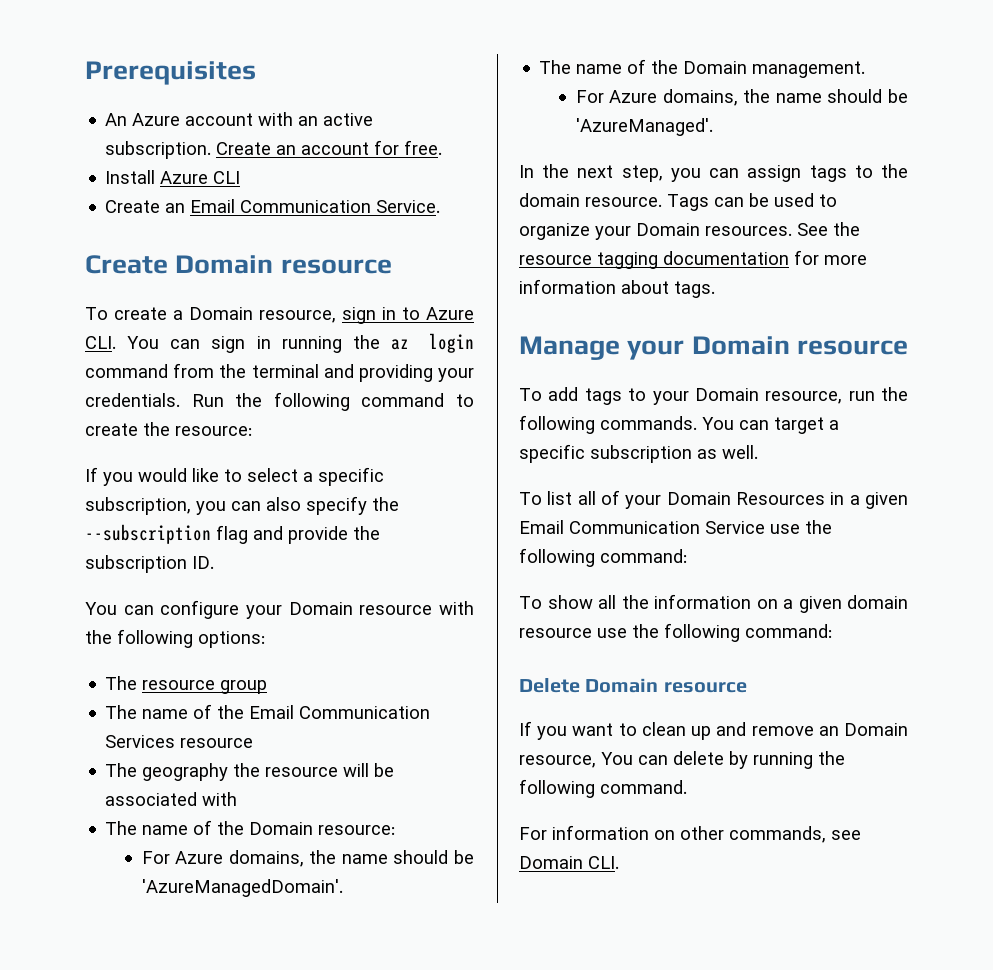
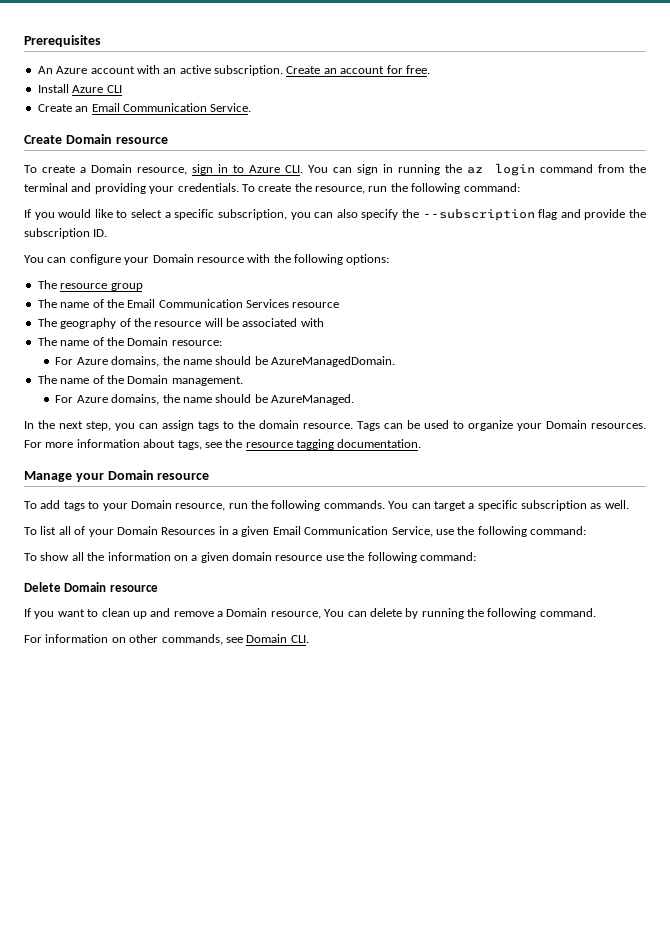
- Run the following command to create the resource:
+ To create the resource, run the following command:
- The geography the resource will be associated with
+ The geography of the resource will be associated with
- For Azure domains, the name should be 'AzureManagedDomain'.
+ For Azure domains, the name should be AzureManagedDomain.
- For Azure domains, the name should be 'AzureManaged'.
+ For Azure domains, the name should be AzureManaged.
- See the resource tagging documentation for more information about tags.
+ For more information about tags, see the resource tagging documentation.
- To list all of your Domain Resources in a given Email Communication Service use the following command:
+ To list all of your Domain Resources in a given Email Communication Service, use the following command:
- If you want to clean up and remove an Domain resource, You can delete by running the following command.
+ If you want to clean up and remove a Domain resource, You can delete by running the following command.

